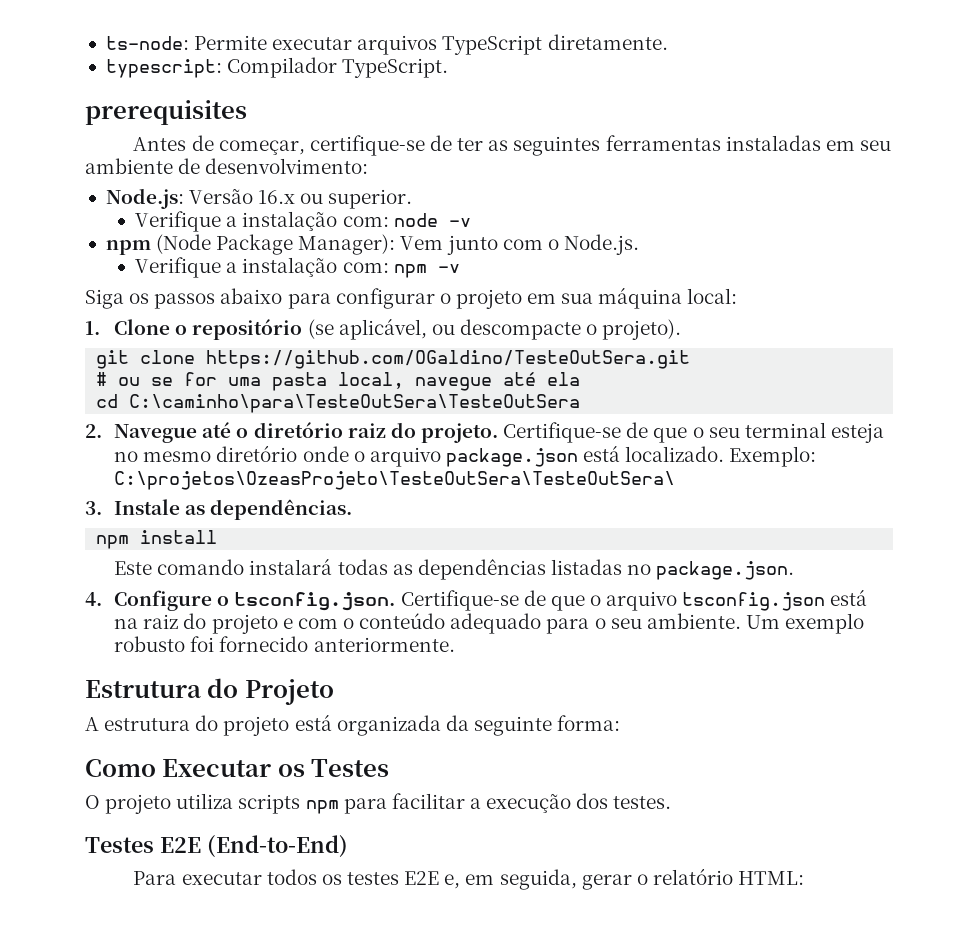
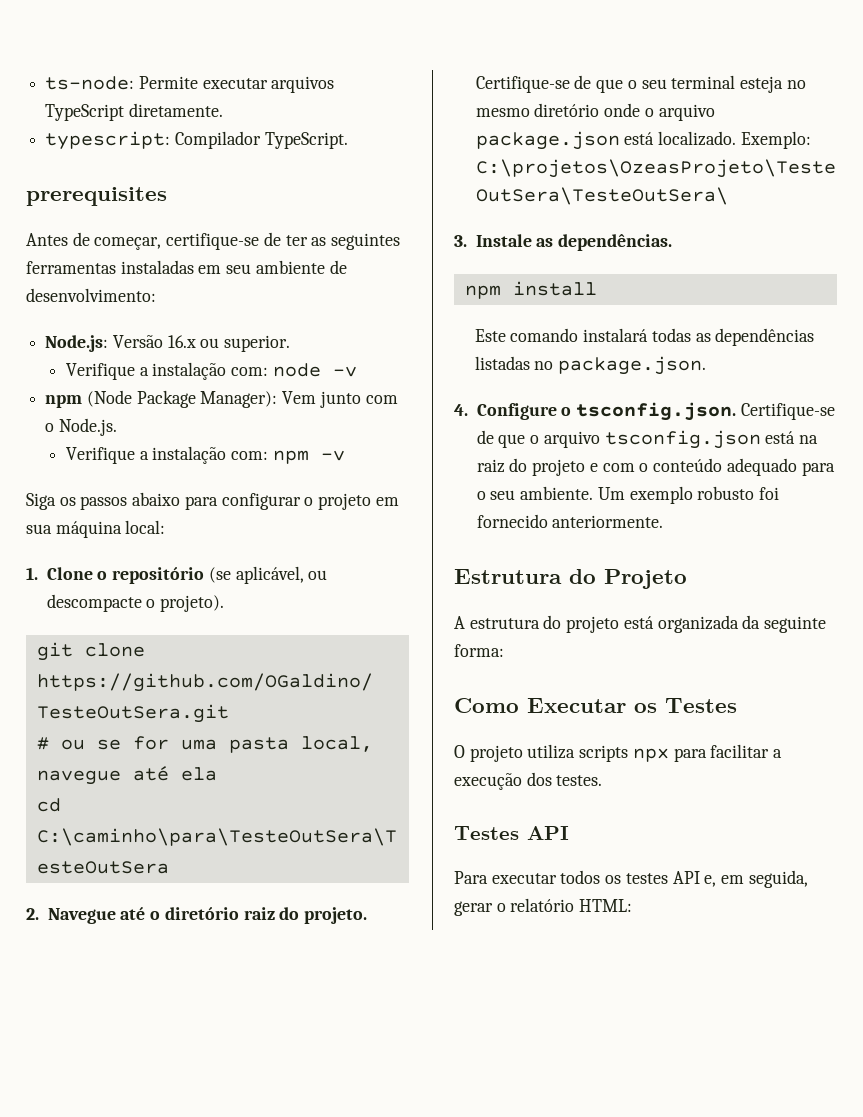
- O projeto utiliza scripts npm para facilitar a execução dos testes.
+ O projeto utiliza scripts npx para facilitar a execução dos testes.
- Testes E2E (End-to-End)
+ Testes API
- Para executar todos os testes E2E e, em seguida, gerar o relatório HTML:
+ Para executar todos os testes API e, em seguida, gerar o relatório HTML:

